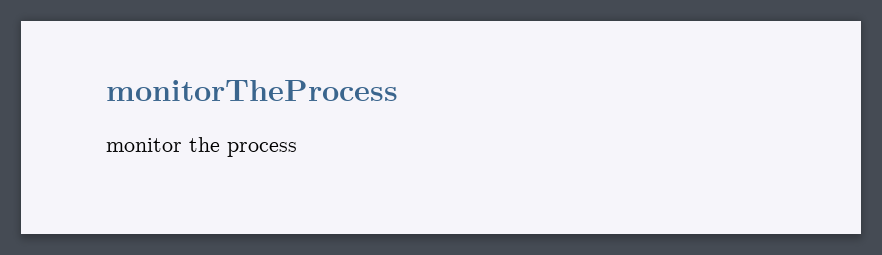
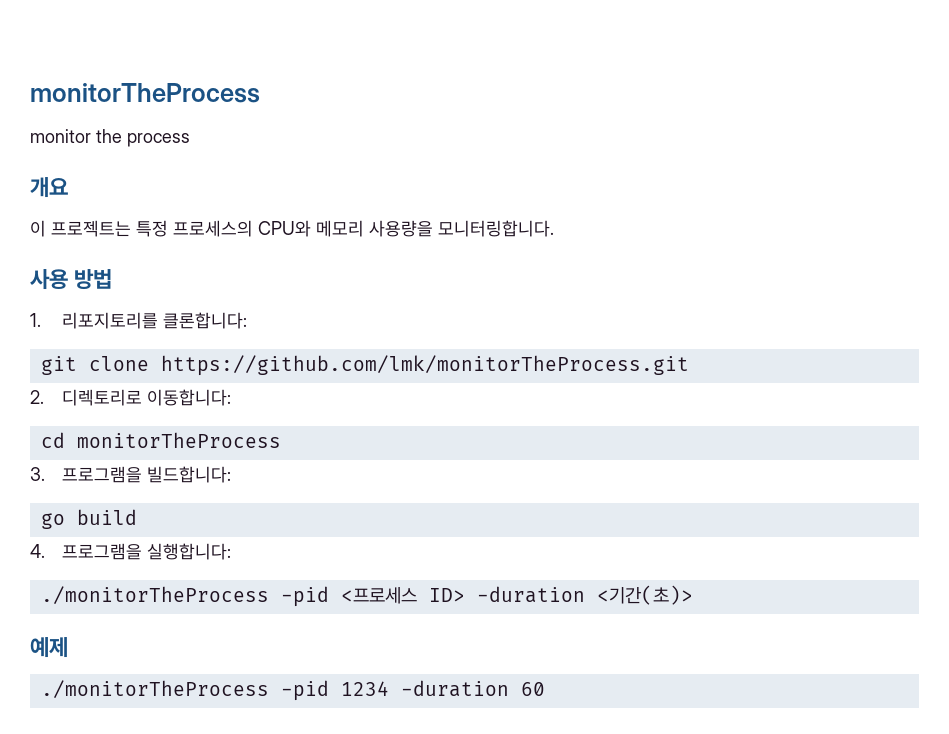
+ 개요
+ 이 프로젝트는 특정 프로세스의 CPU와 메모리 사용량을 모니터링합니다.
+ 사용 방법
+ 1. 리포지토리를 클론합니다:
+ git clone https://github.com/lmk/monitorTheProcess.git
+ 2. 디렉토리로 이동합니다:
+ cd monitorTheProcess
+ 3. 프로그램을 빌드합니다:
+ go build
+ 4. 프로그램을 실행합니다:
+ ./monitorTheProcess -pid <프로세스 ID> -duration <기간(초)>
+ 예제
+ ./monitorTheProcess -pid 1234 -duration 60

